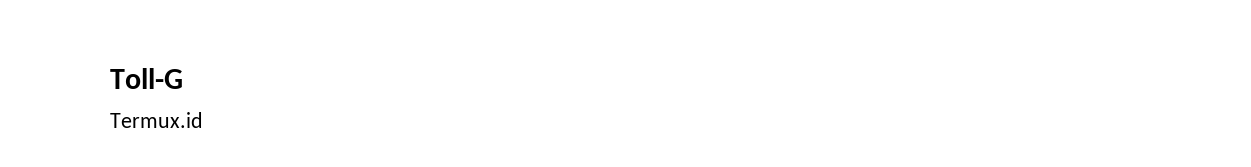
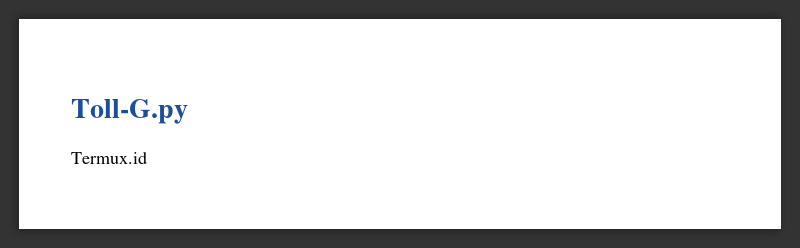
- Toll-G
+ Toll-G.py

